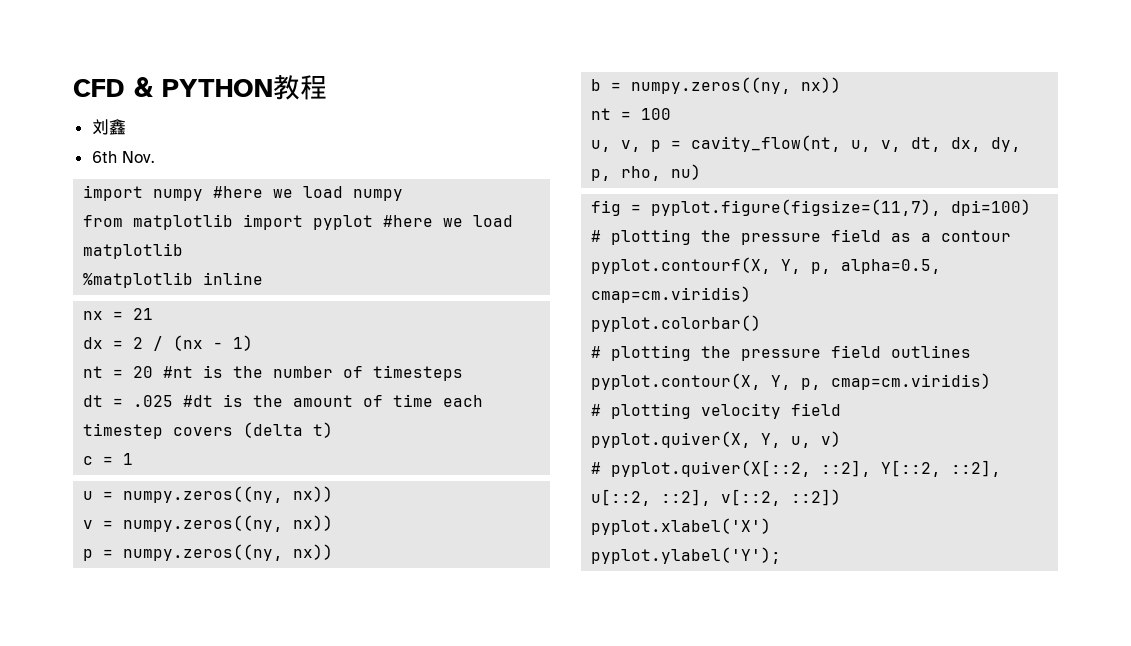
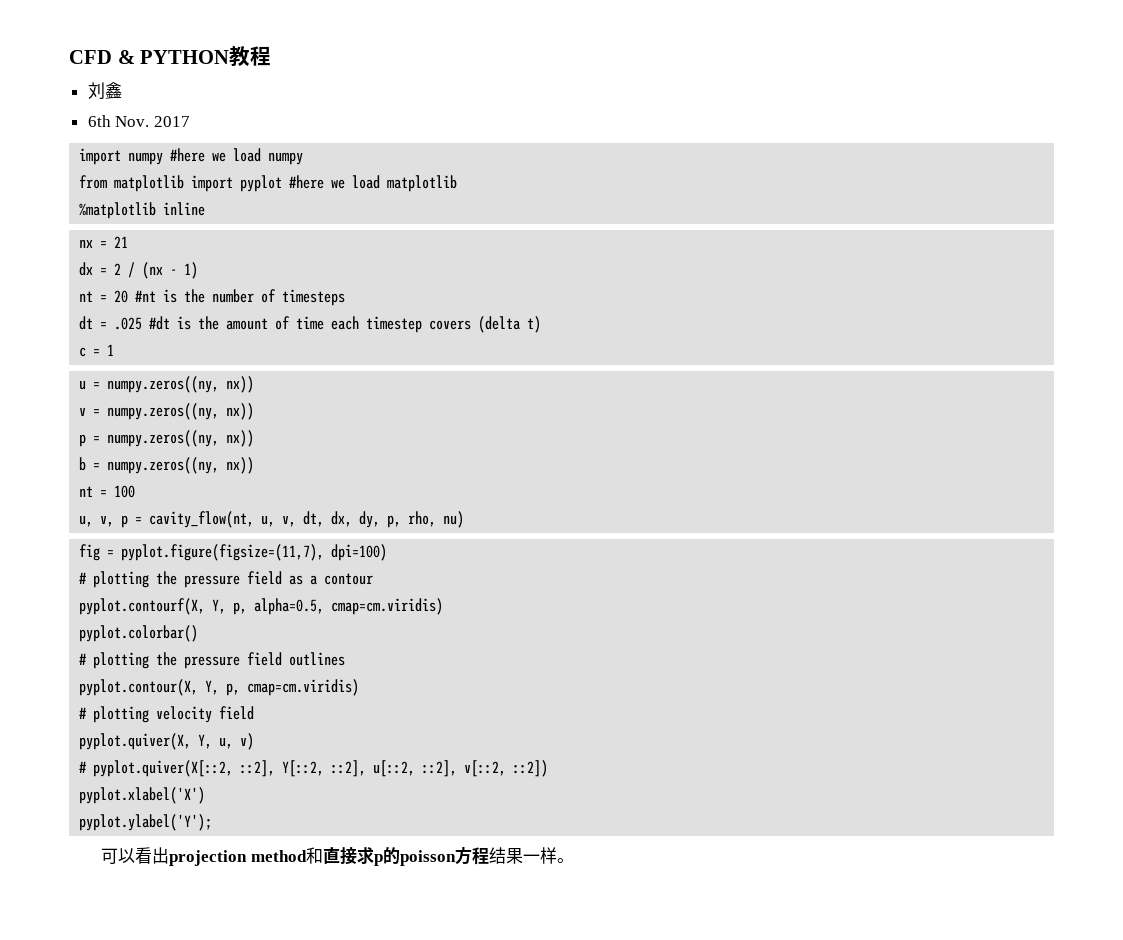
- 6th Nov.
+ 6th Nov. 2017
+ 可以看出projection method和直接求p的poisson方程结果一样。

